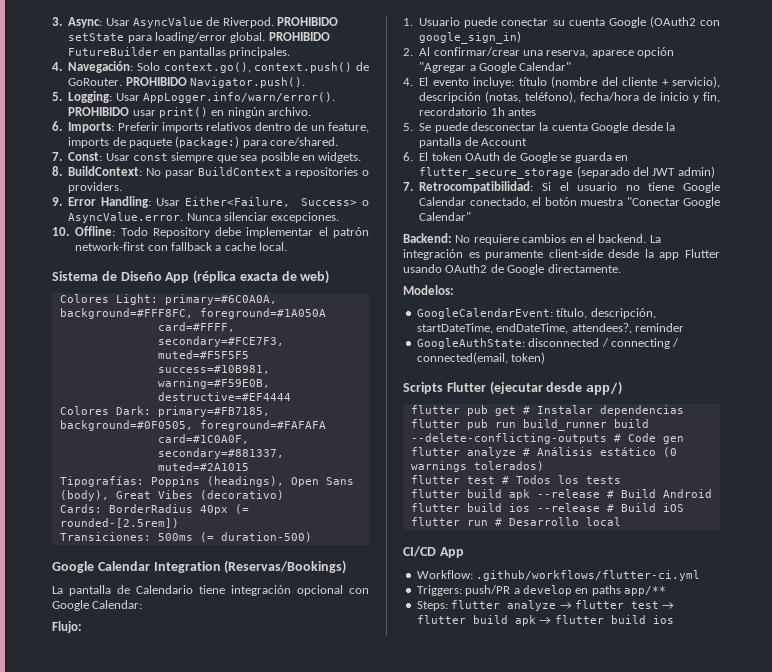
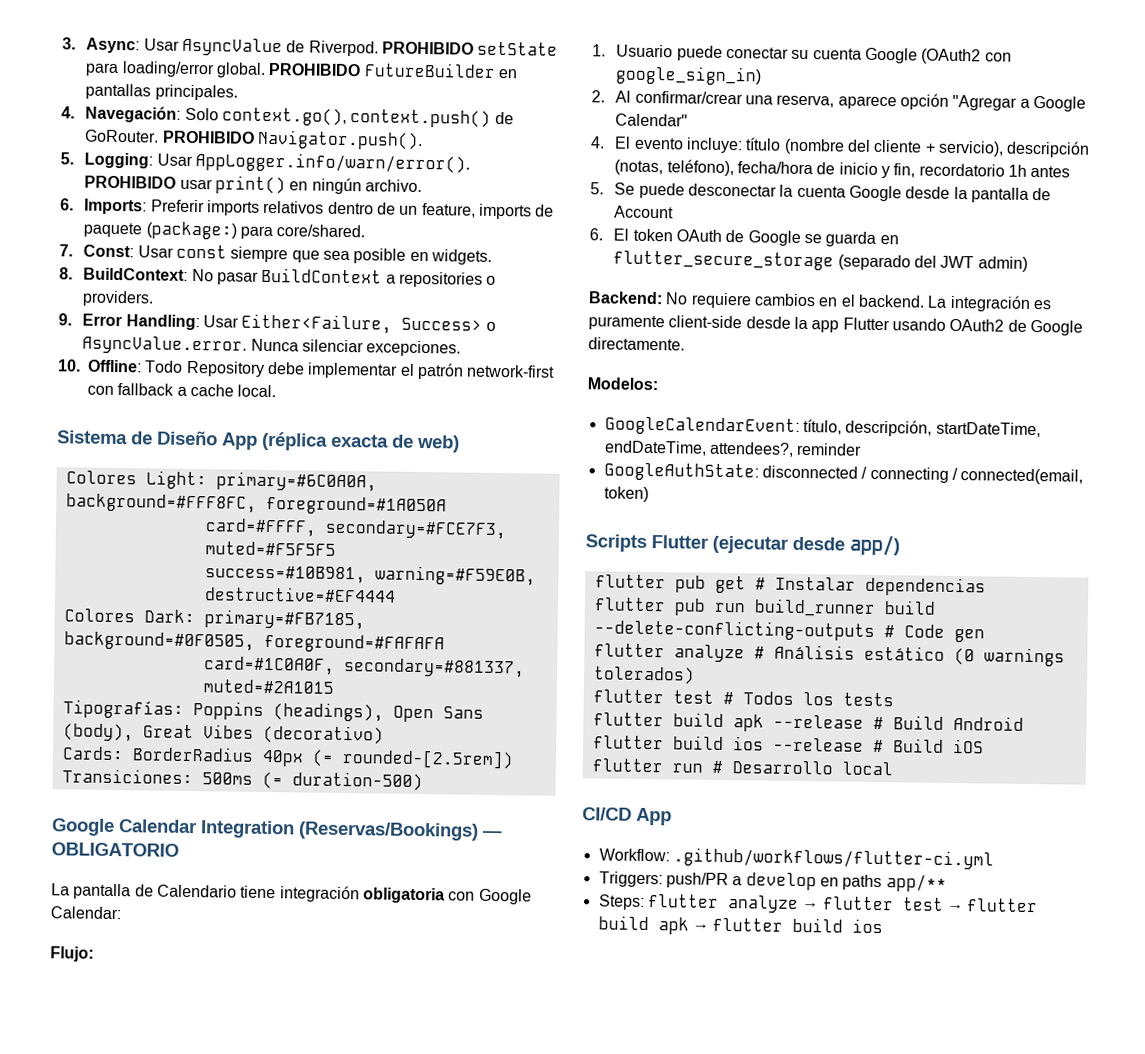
- Google Calendar Integration (Reservas/Bookings)
+ Google Calendar Integration (Reservas/Bookings) — OBLIGATORIO
- La pantalla de Calendario tiene integración opcional con Google Calendar:
+ La pantalla de Calendario tiene integración obligatoria con Google Calendar:
- 7. Retrocompatibilidad: Si el usuario no tiene Google Calendar conectado, el botón muestra "Conectar Google Calendar"

